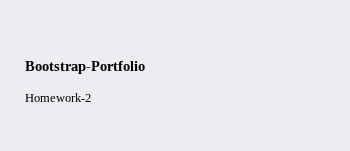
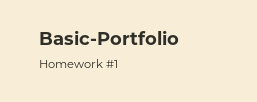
- Bootstrap-Portfolio
- Homework-2
+ Basic-Portfolio
+ Homework #1

